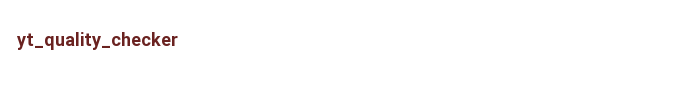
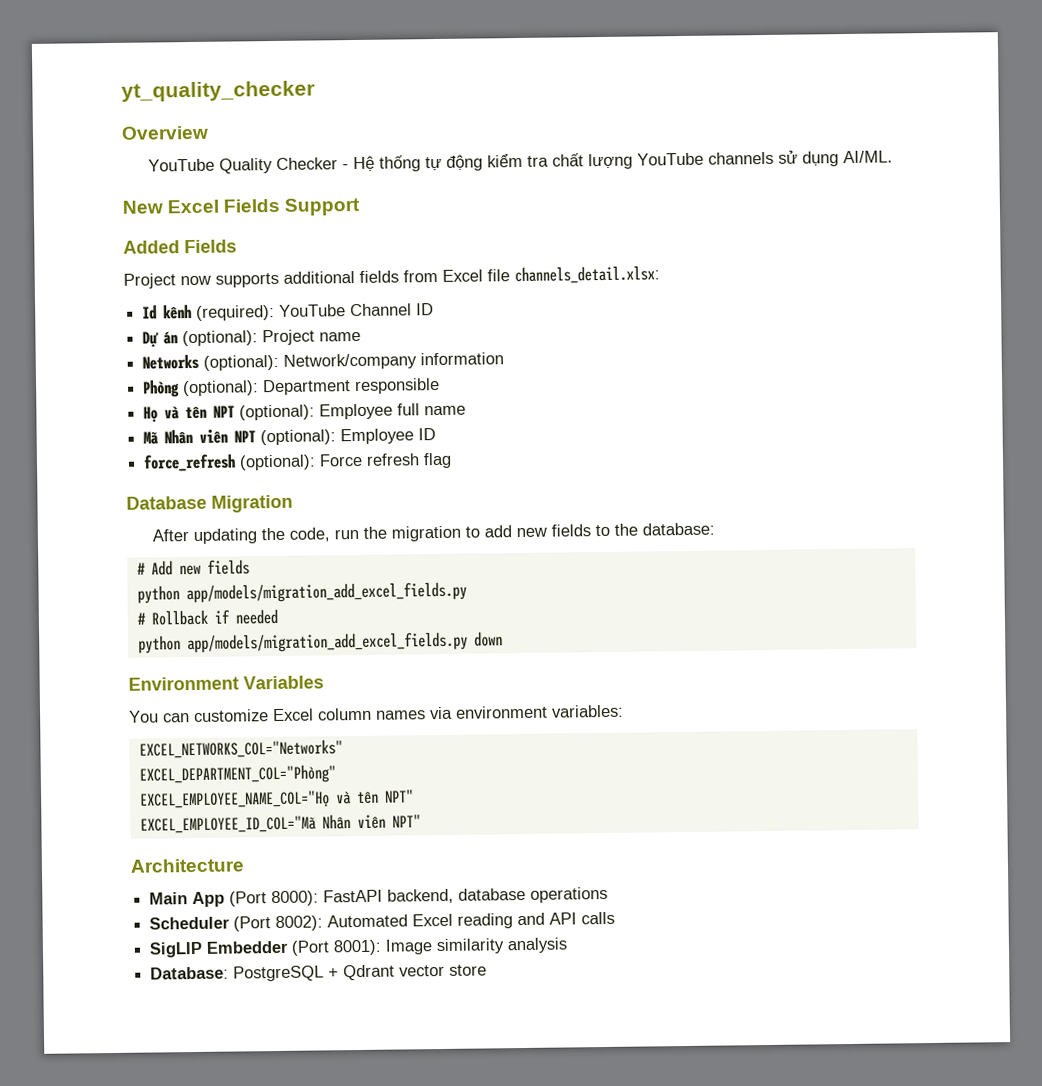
+ Overview
+ YouTube Quality Checker - Hệ thống tự động kiểm tra chất lượng YouTube channels sử dụng AI/ML.
+ New Excel Fields Support
+ Added Fields
+ Project now supports additional fields from Excel file channels_detail.xlsx:
+ Id kênh (required): YouTube Channel ID
+ Dự án (optional): Project name
+ Networks (optional): Network/company information
+ Phòng (optional): Department responsible
+ Họ và tên NPT (optional): Employee full name
+ Mã Nhân viên NPT (optional): Employee ID
+ force_refresh (optional): Force refresh flag
+ Database Migration
+ After updating the code, run the migration to add new fields to the database:
+ # Add new fields
+ python app/models/migration_add_excel_fields.py
+ # Rollback if needed
+ python app/models/migration_add_excel_fields.py down
+ Environment Variables
+ You can customize Excel column names via environment variables:
+ EXCEL_NETWORKS_COL="Networks"
+ EXCEL_DEPARTMENT_COL="Phòng"
+ EXCEL_EMPLOYEE_NAME_COL="Họ và tên NPT"
+ EXCEL_EMPLOYEE_ID_COL="Mã Nhân viên NPT"
+ Architecture
+ Main App (Port 8000): FastAPI backend, database operations
+ Scheduler (Port 8002): Automated Excel reading and API calls
+ SigLIP Embedder (Port 8001): Image similarity analysis
+ Database: PostgreSQL + Qdrant vector store

